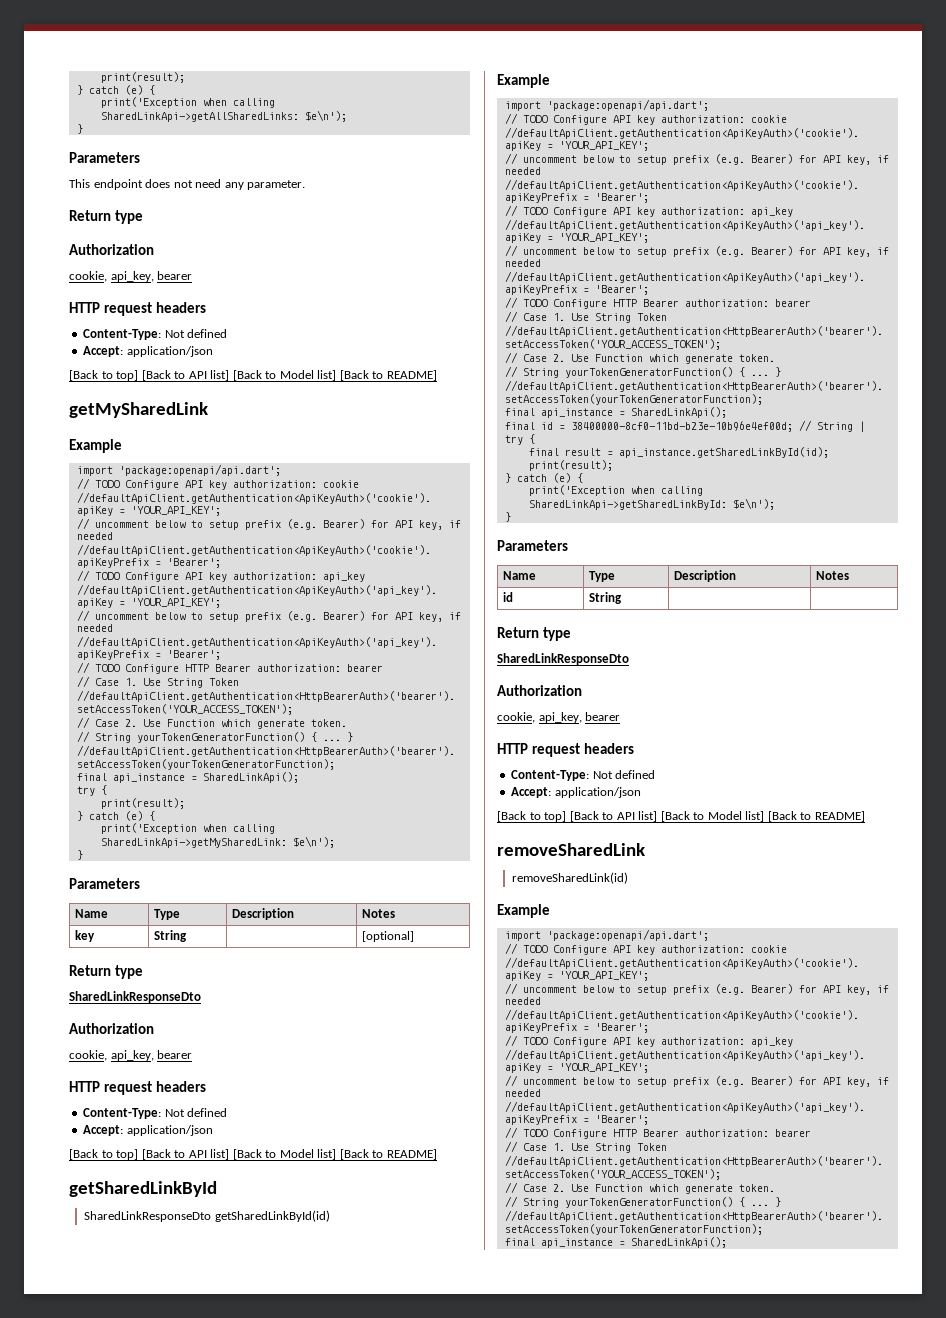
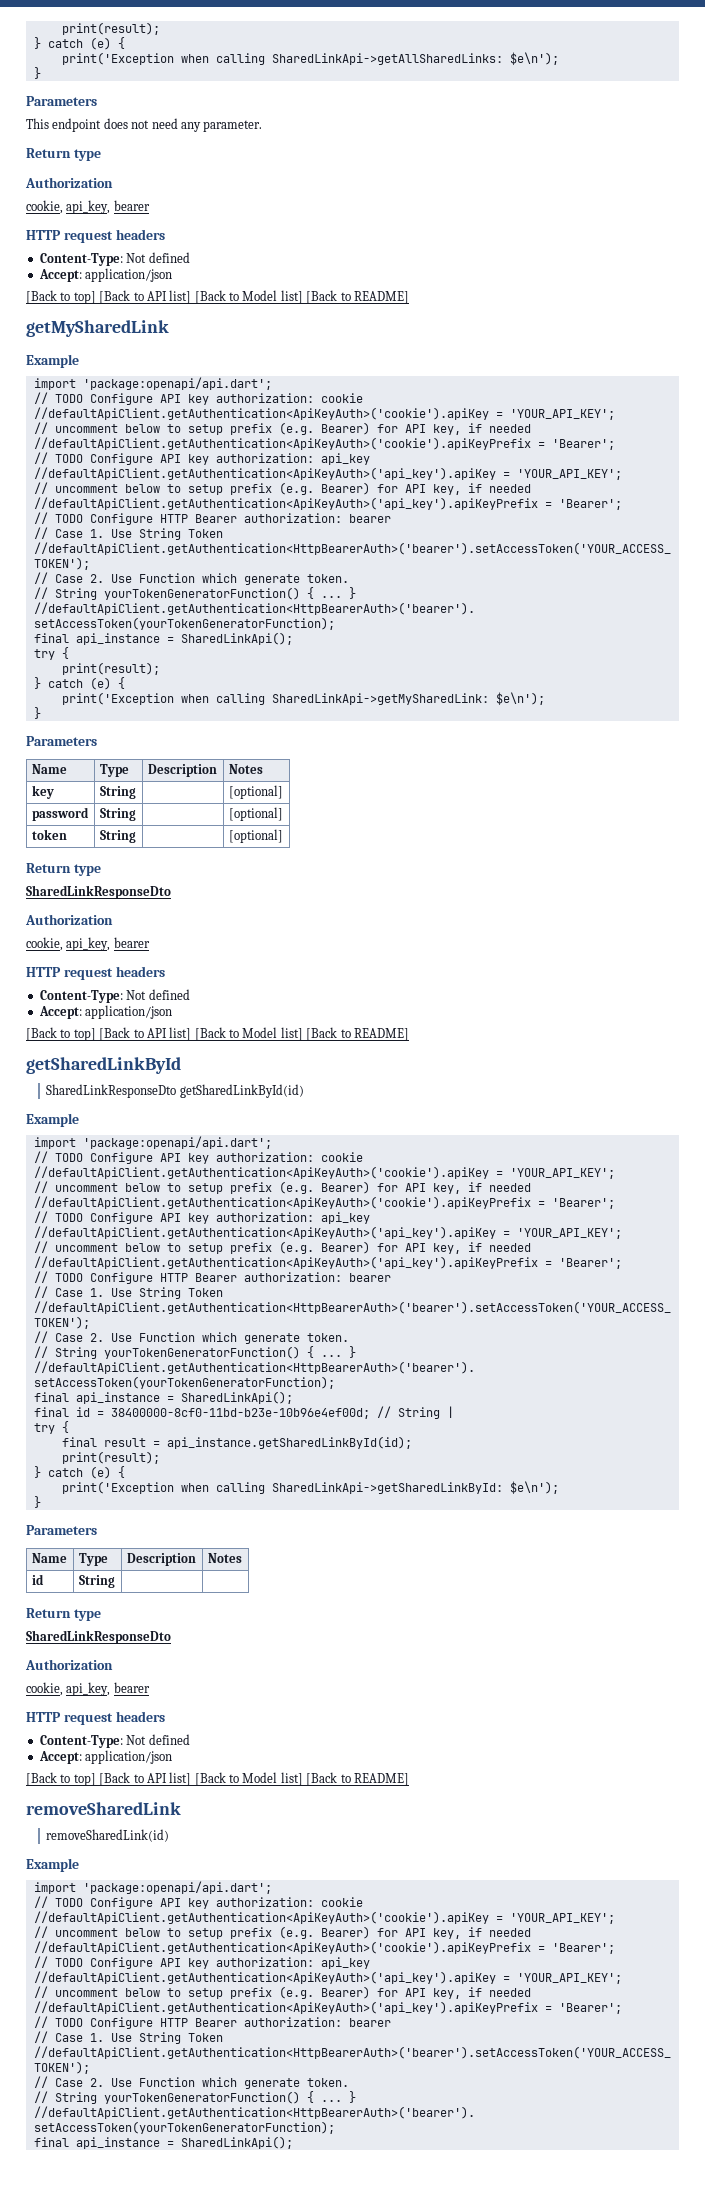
+ password | String | | [optional]
+ token | String | | [optional]

